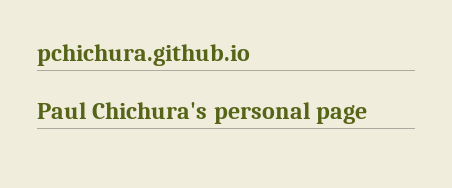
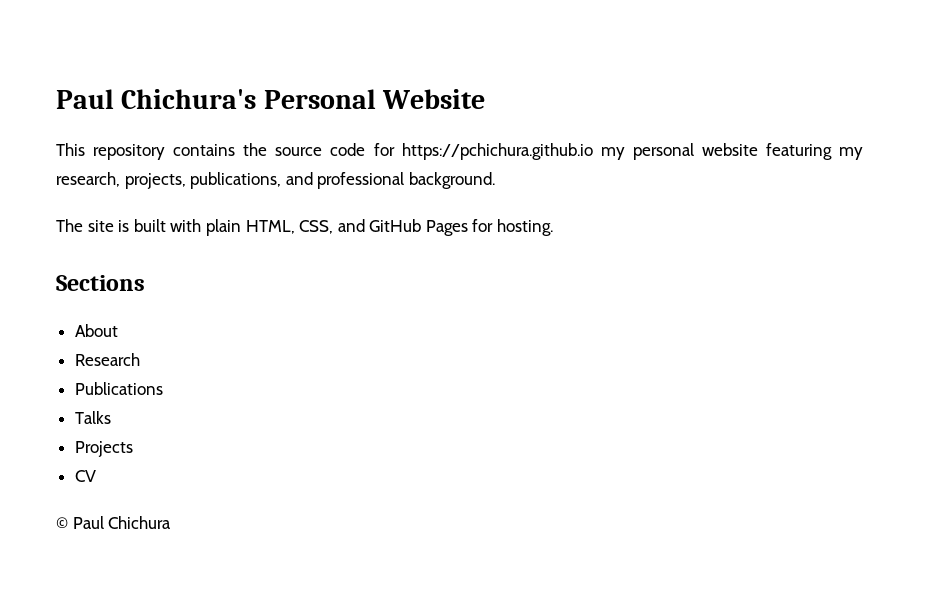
- pchichura.github.io
- Paul Chichura's personal page
+ Paul Chichura's Personal Website
+ This repository contains the source code for https://pchichura.github.io my personal website featuring my research, projects, publications, and professional background.
+ The site is built with plain HTML, CSS, and GitHub Pages for hosting.
+ Sections
+ About
+ Research
+ Publications
+ Talks
+ Projects
+ CV
+ © Paul Chichura

